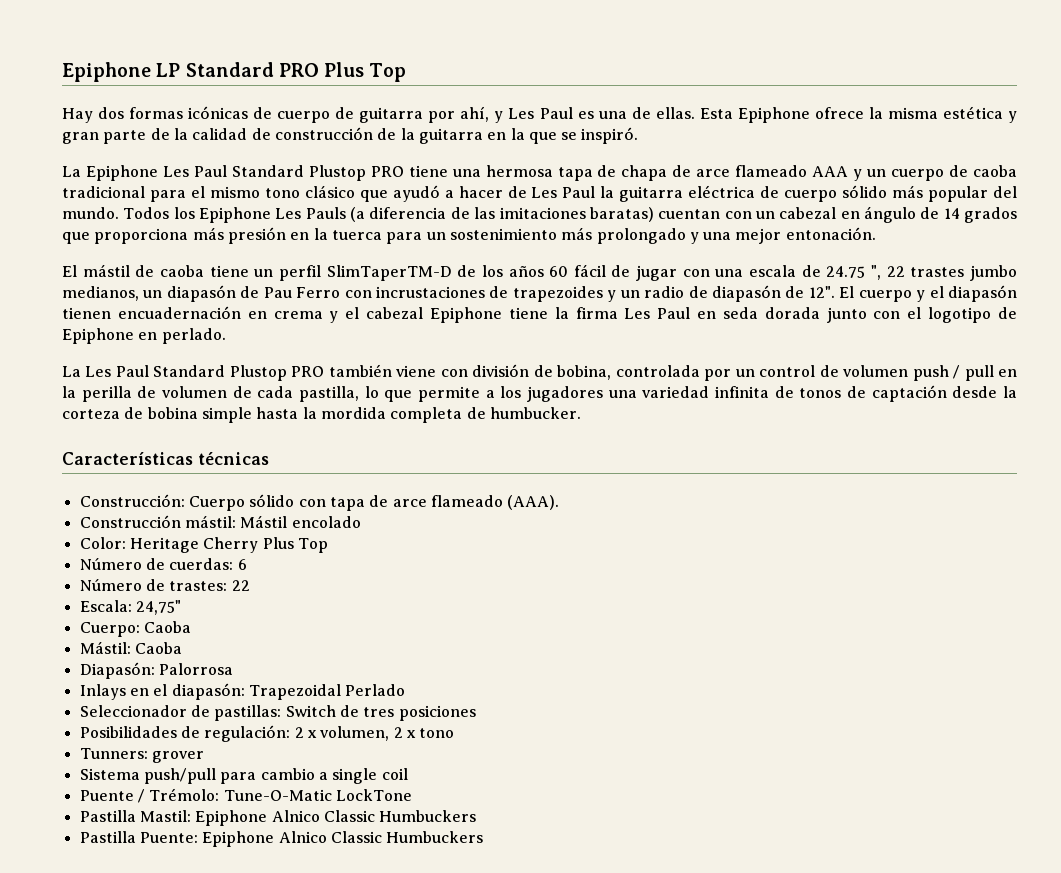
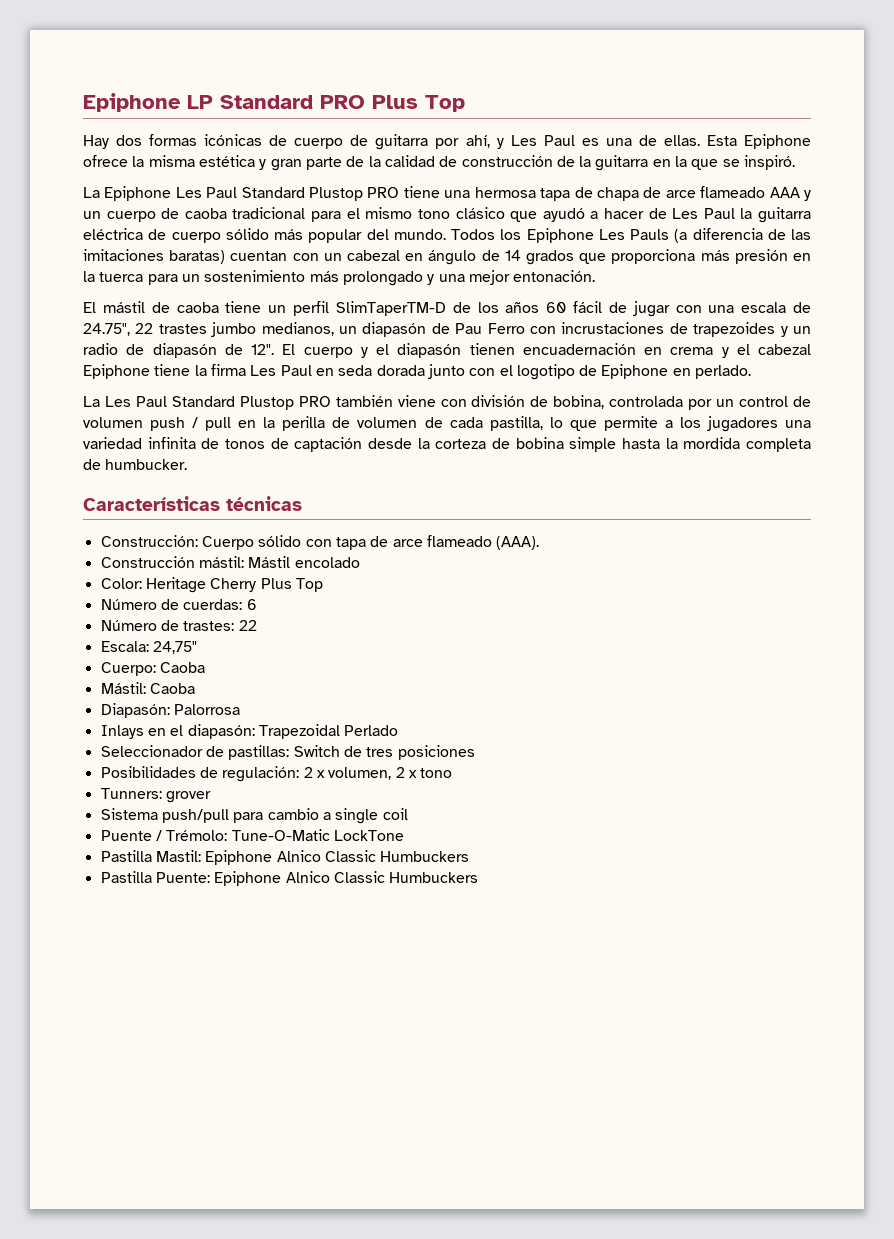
- El mástil de caoba tiene un perfil SlimTaperTM-D de los años 60 fácil de jugar con una escala de 24.75 ", 22 trastes jumbo medianos, un diapasón de Pau Ferro con incrustaciones de trapezoides y un radio de diapasón de 12".
+ El mástil de caoba tiene un perfil SlimTaperTM-D de los años 60 fácil de jugar con una escala de 24.75", 22 trastes jumbo medianos, un diapasón de Pau Ferro con incrustaciones de trapezoides y un radio de diapasón de 12".

